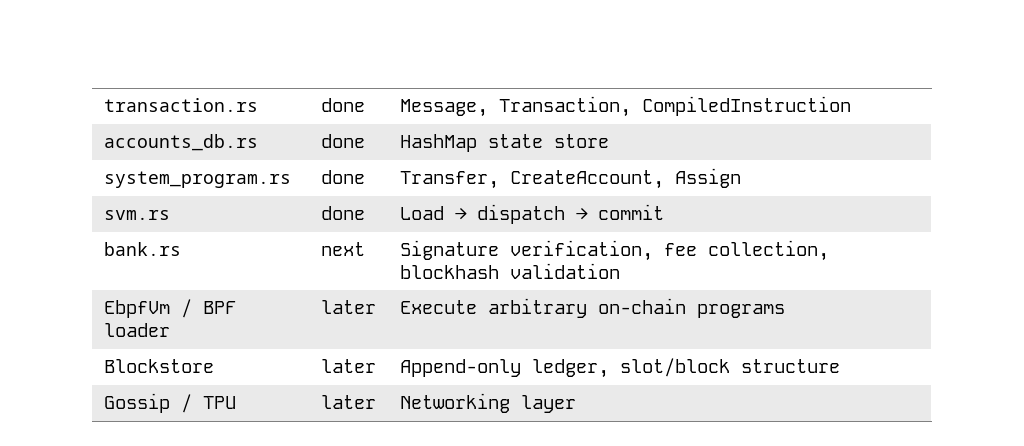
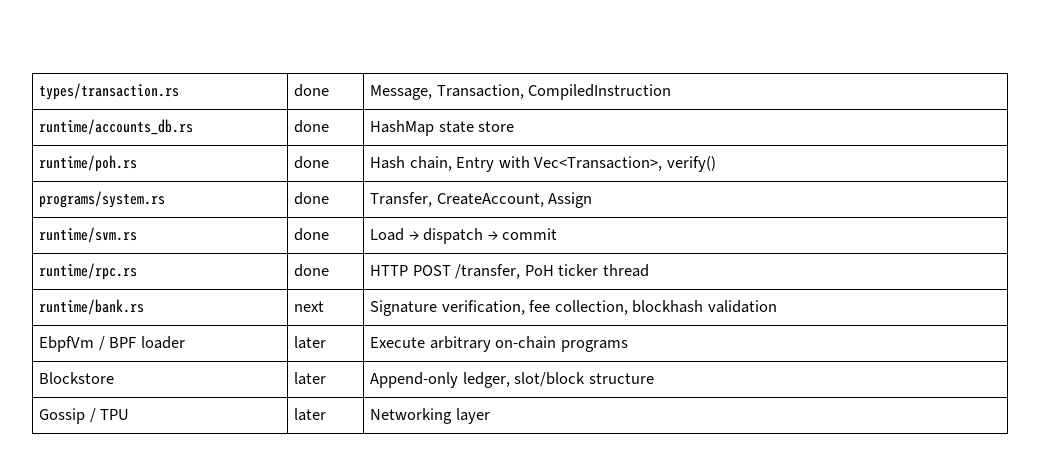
- transaction.rs | done | Message, Transaction, CompiledInstruction
+ types/transaction.rs | done | Message, Transaction, CompiledInstruction
- accounts_db.rs | done | HashMap state store
+ runtime/accounts_db.rs | done | HashMap state store
- system_program.rs | done | Transfer, CreateAccount, Assign
+ runtime/poh.rs | done | Hash chain, Entry with Vec<Transaction>, verify()
+ programs/system.rs | done | Transfer, CreateAccount, Assign
- svm.rs | done | Load → dispatch → commit
+ runtime/svm.rs | done | Load → dispatch → commit
- bank.rs | next | Signature verification, fee collection, blockhash validation
+ runtime/rpc.rs | done | HTTP POST /transfer, PoH ticker thread
+ runtime/bank.rs | next | Signature verification, fee collection, blockhash validation

